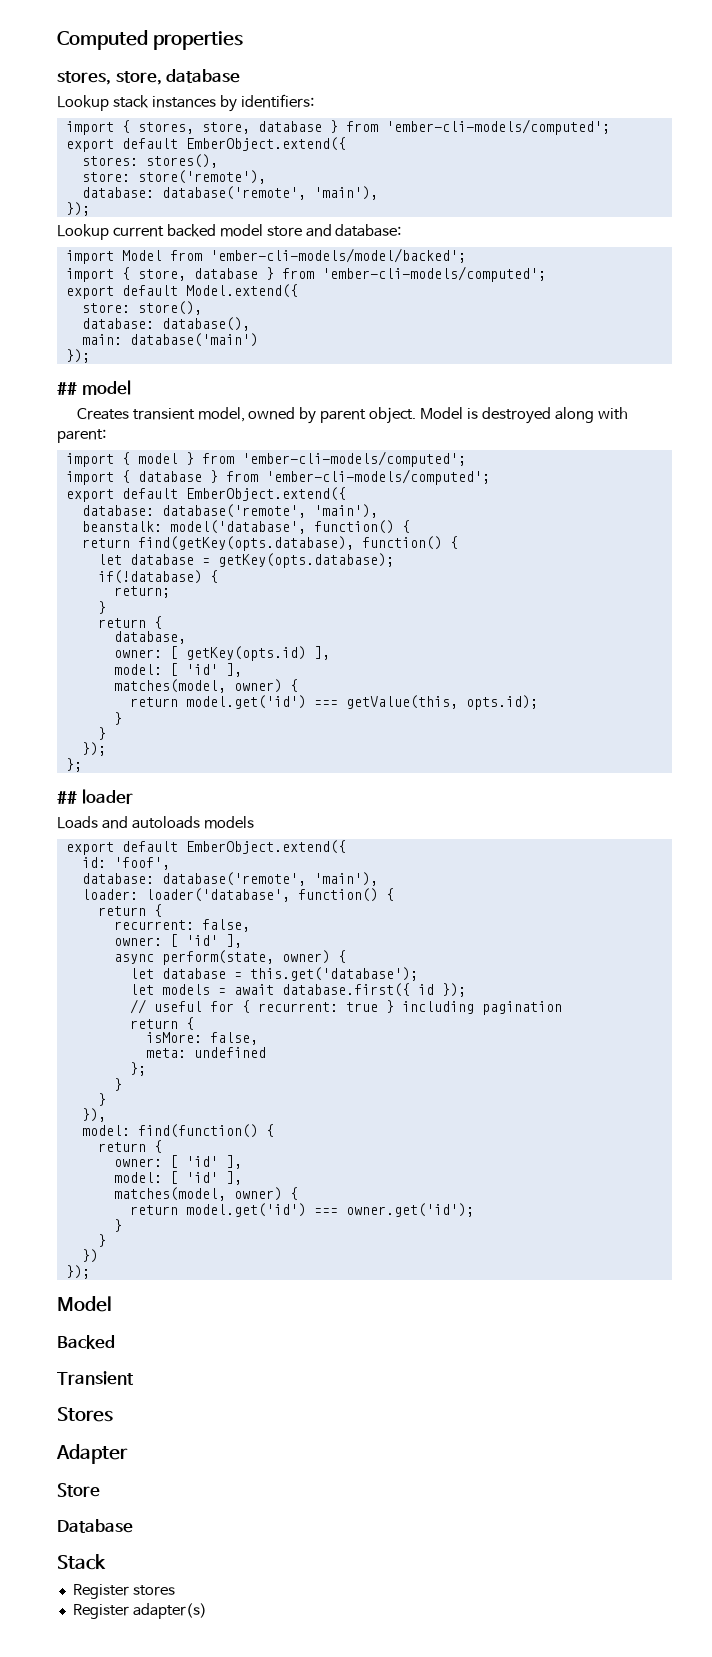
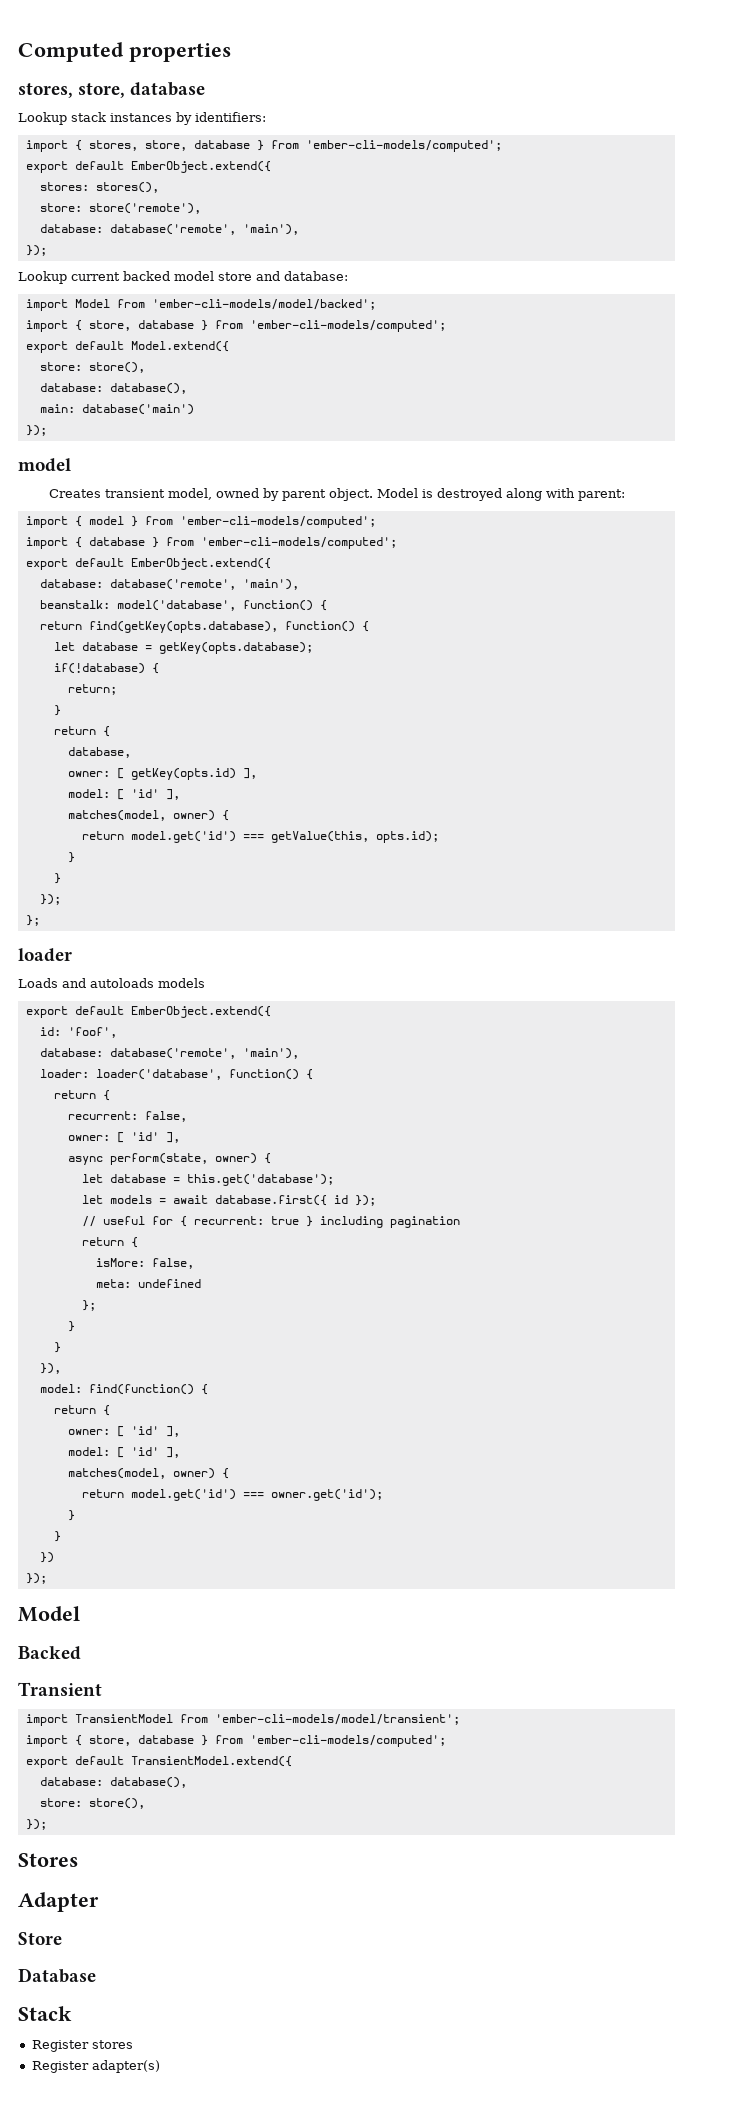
  main: database('main')
  });
- ## model
+ model
- ## loader
+ loader
+ import TransientModel from 'ember-cli-models/model/transient';
+ import { store, database } from 'ember-cli-models/computed';
+ export default TransientModel.extend({
+ database: database(),
+ store: store(),
+ });

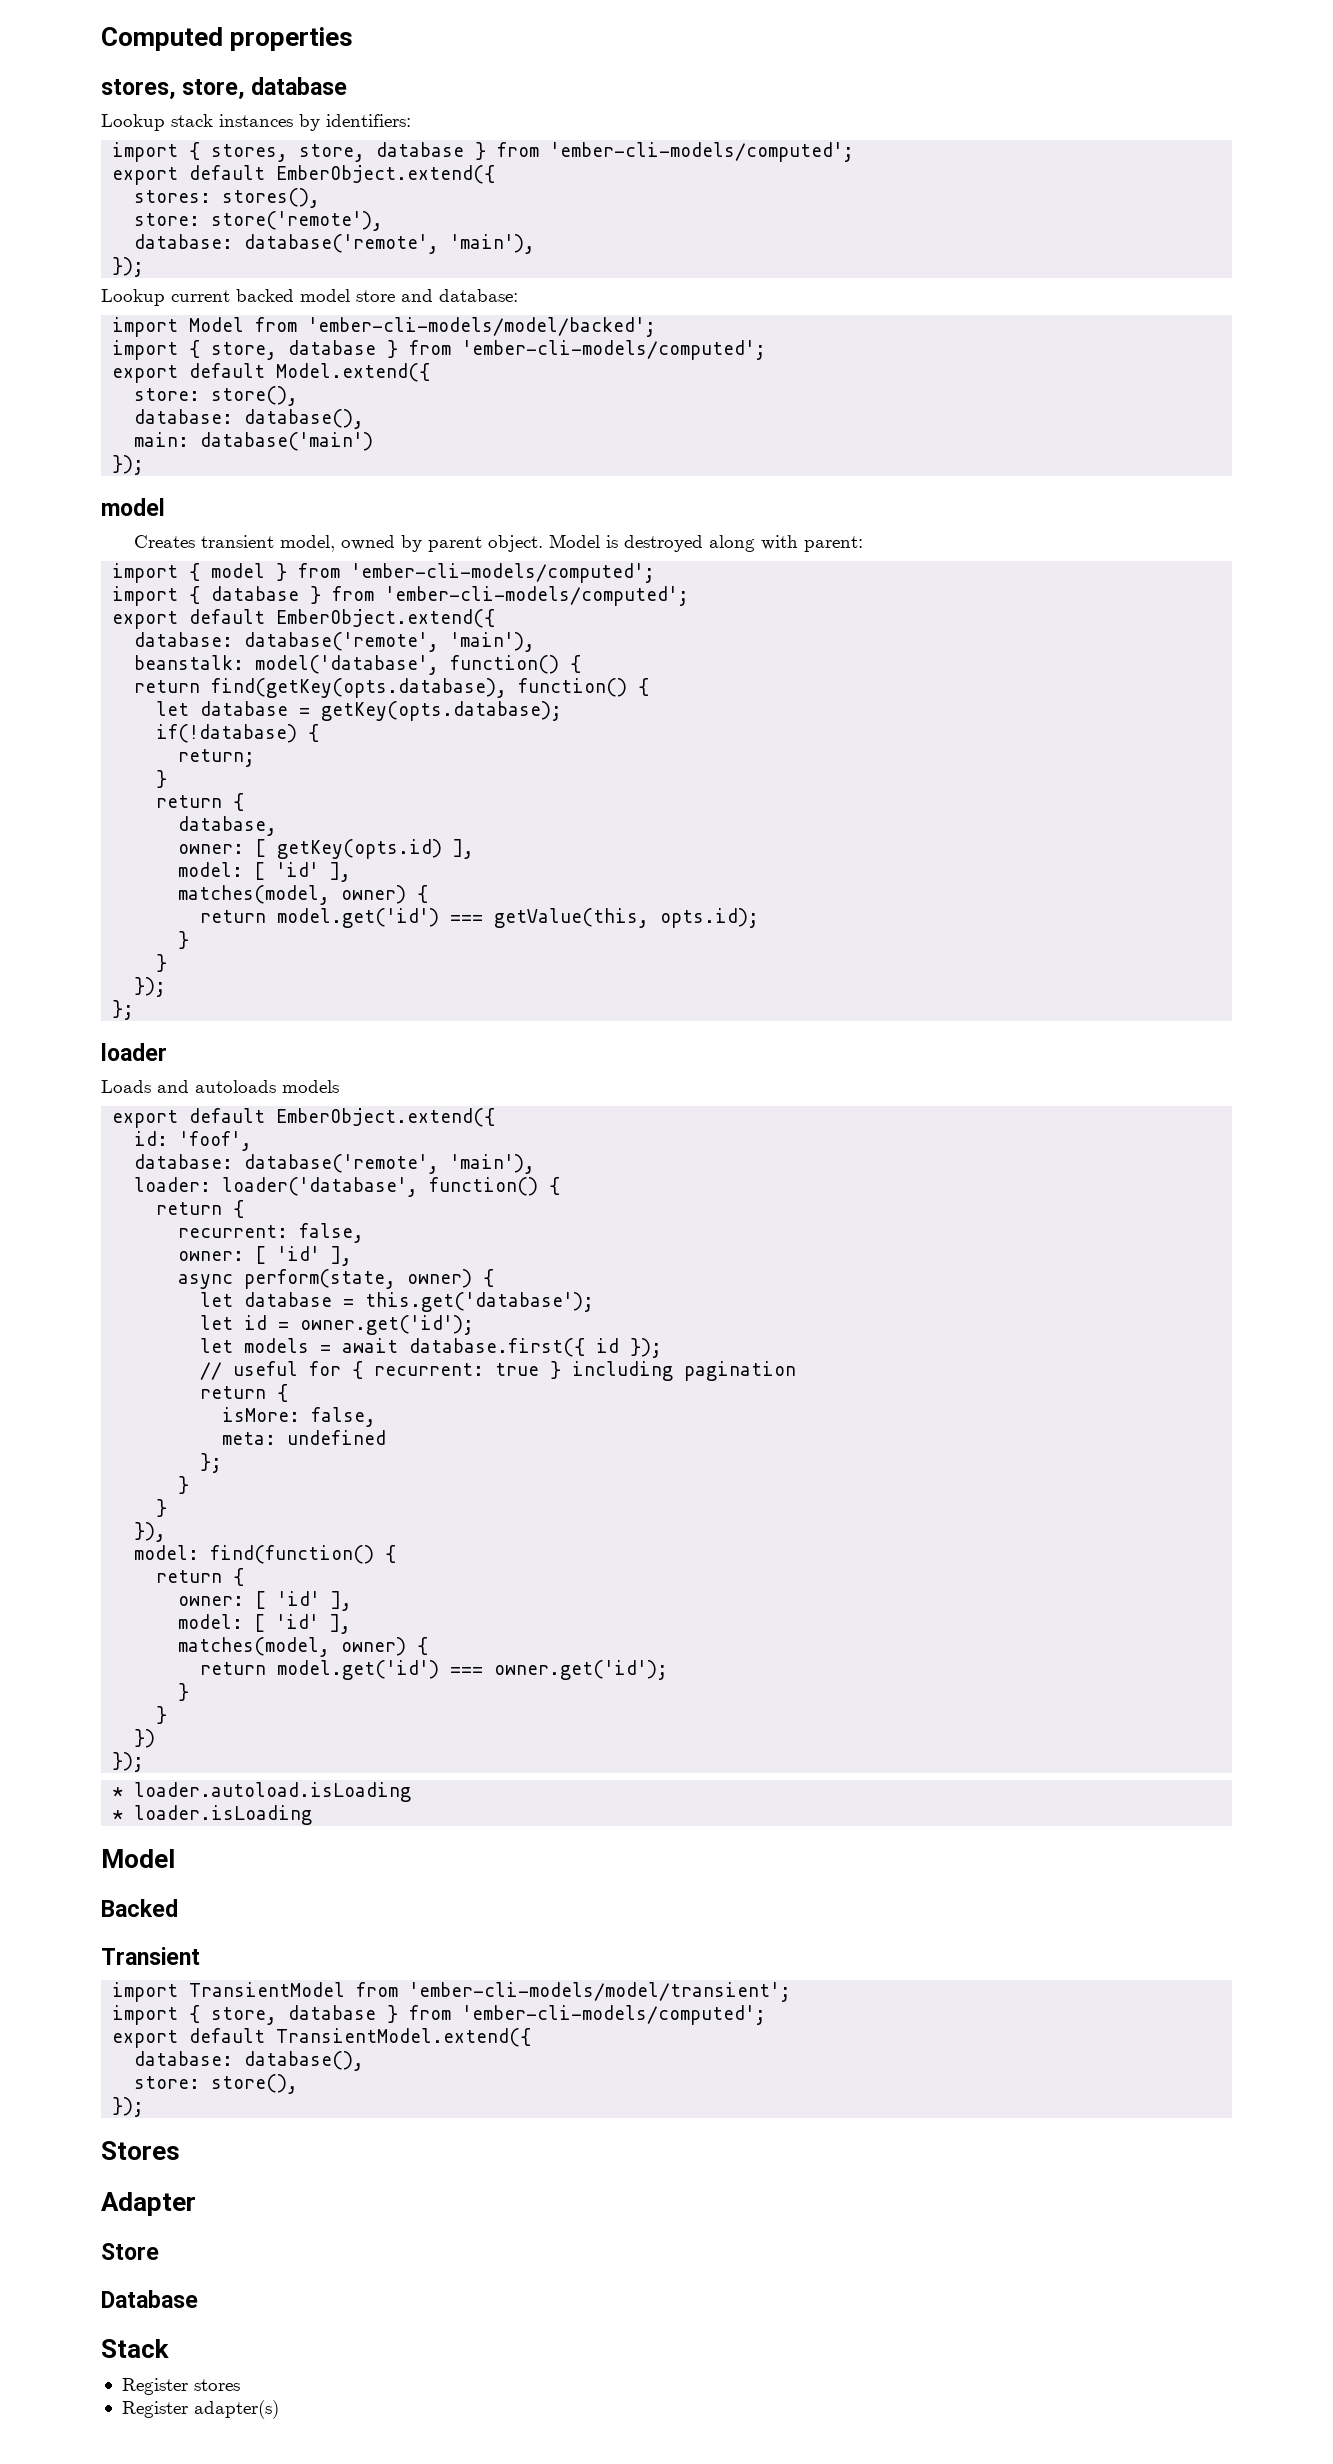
+ let id = owner.get('id');
+ * loader.autoload.isLoading
+ * loader.isLoading

